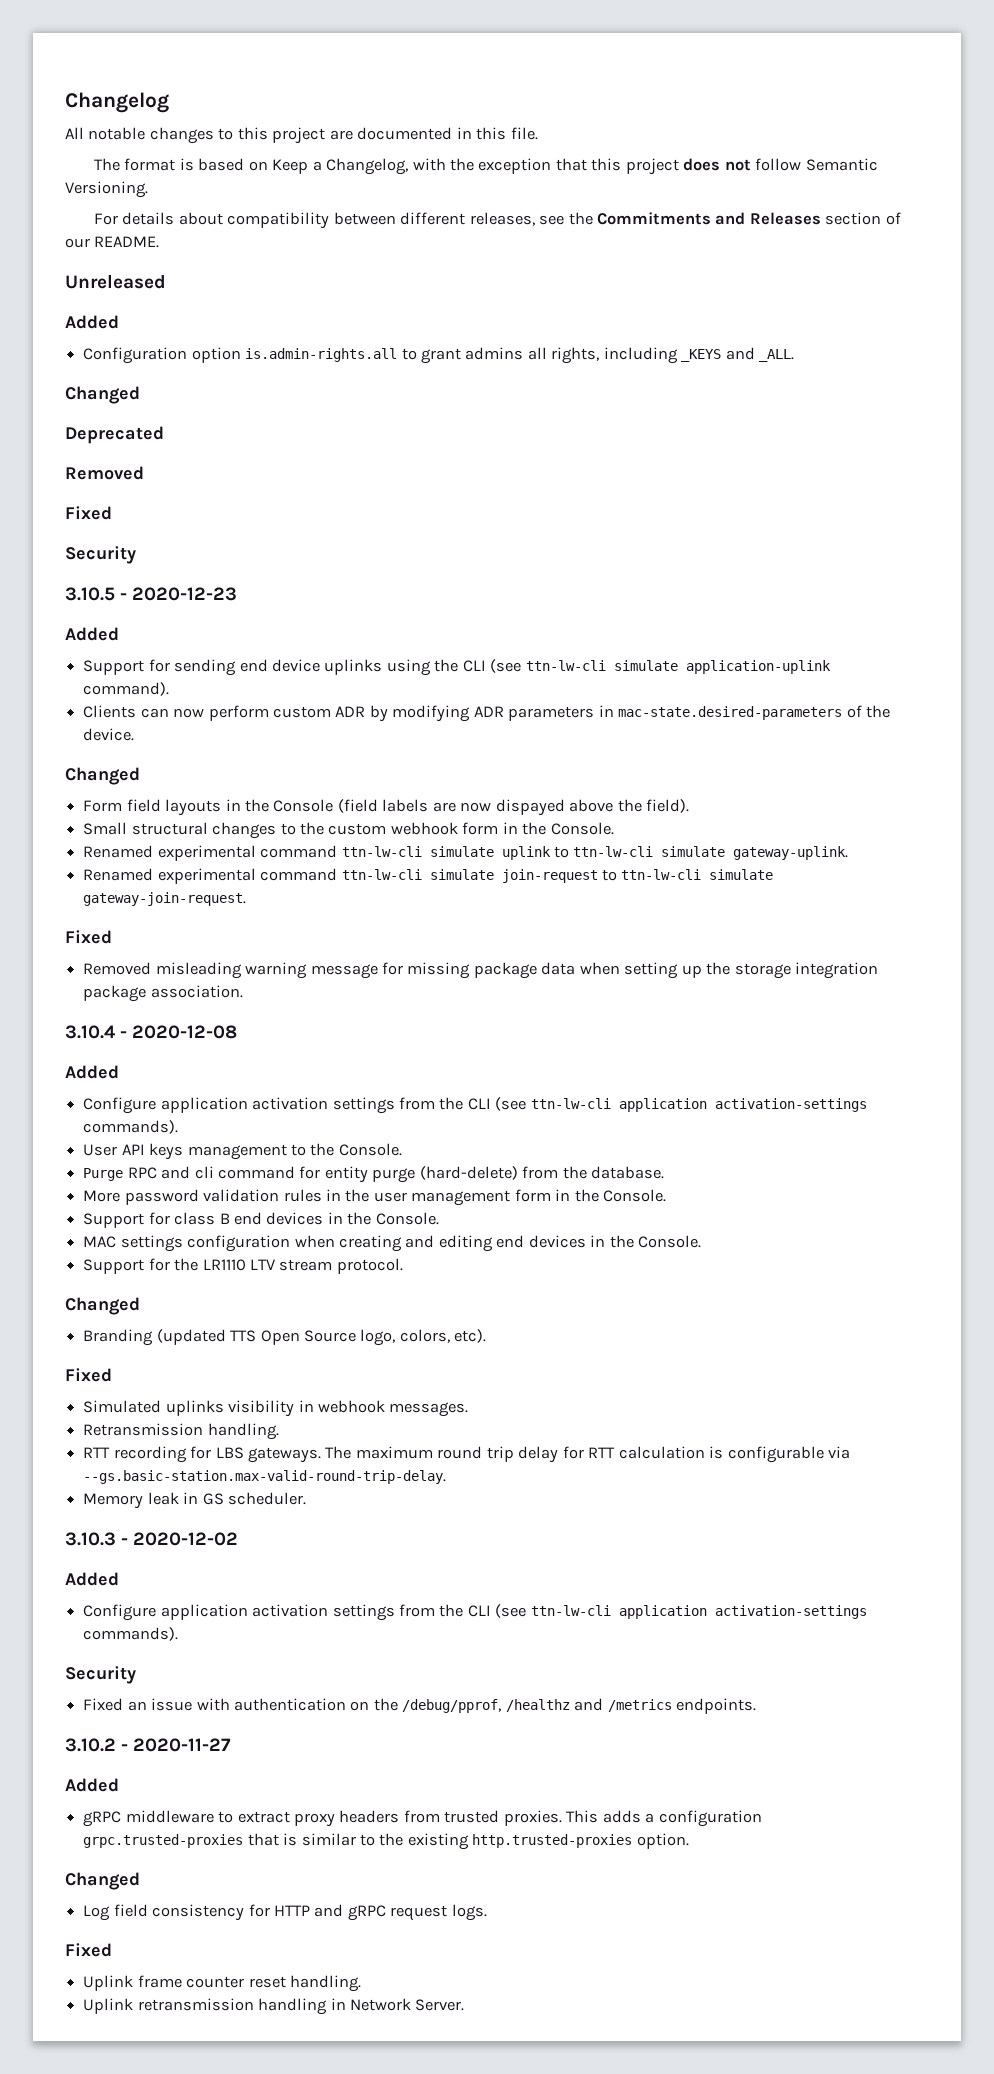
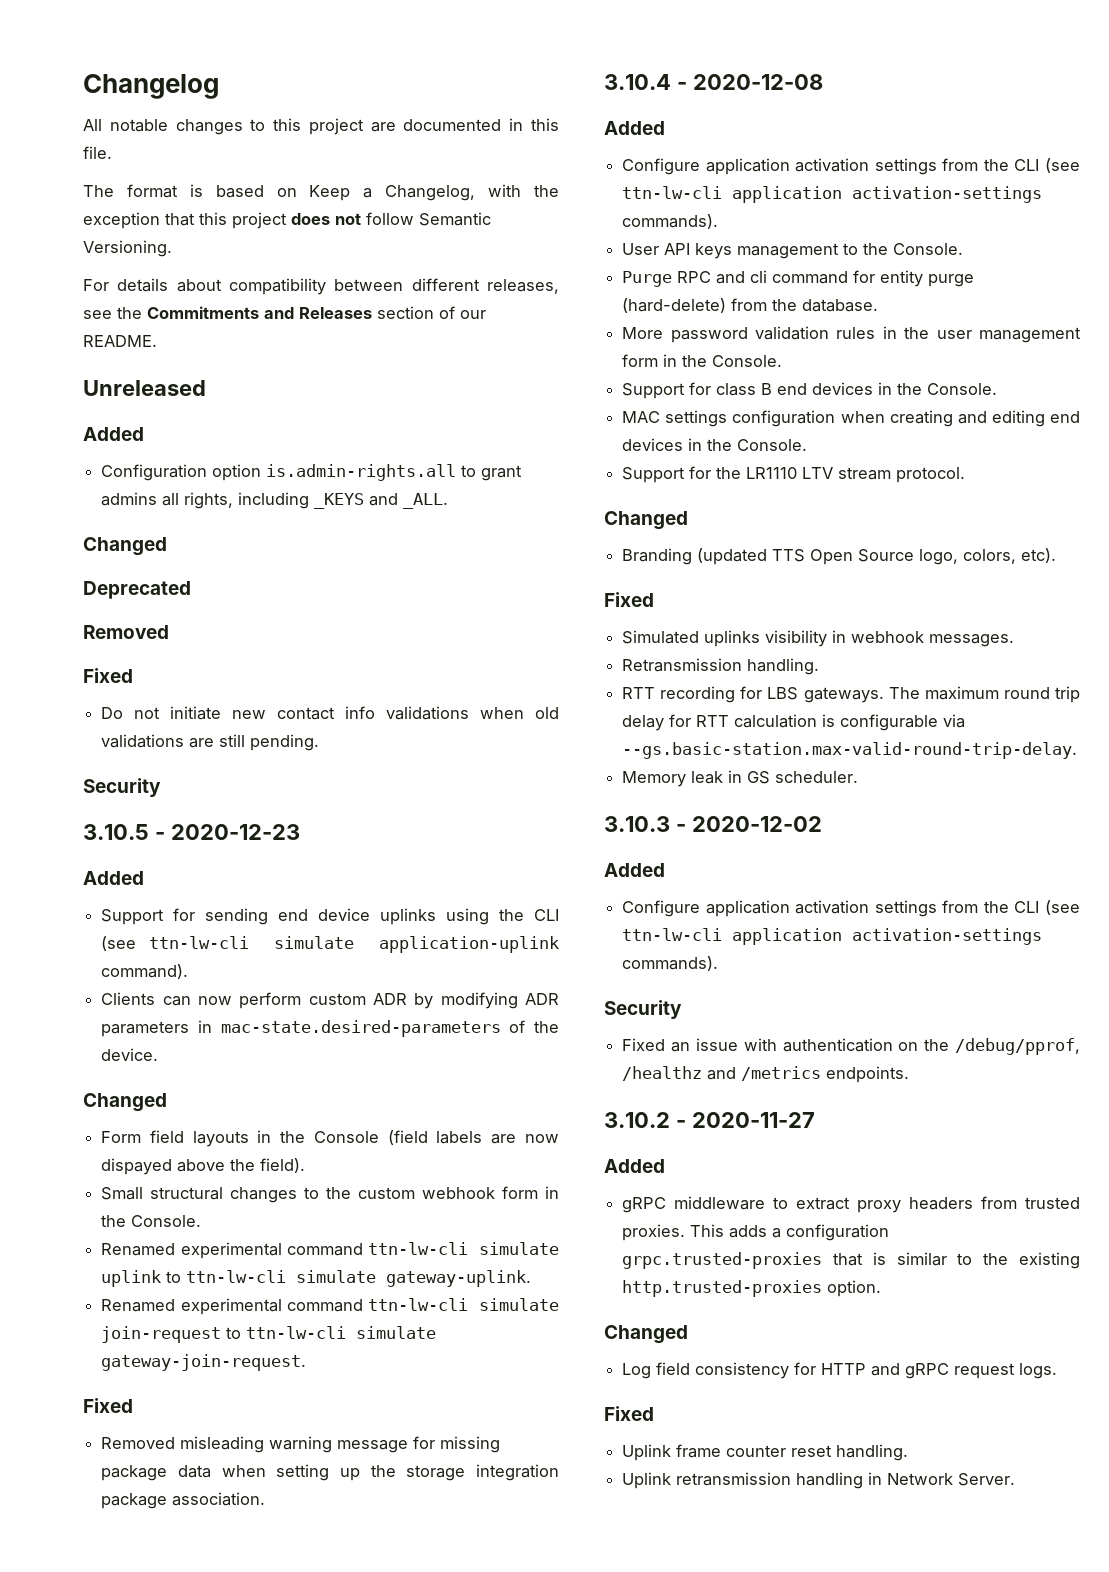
+ Do not initiate new contact info validations when old validations are still pending.

